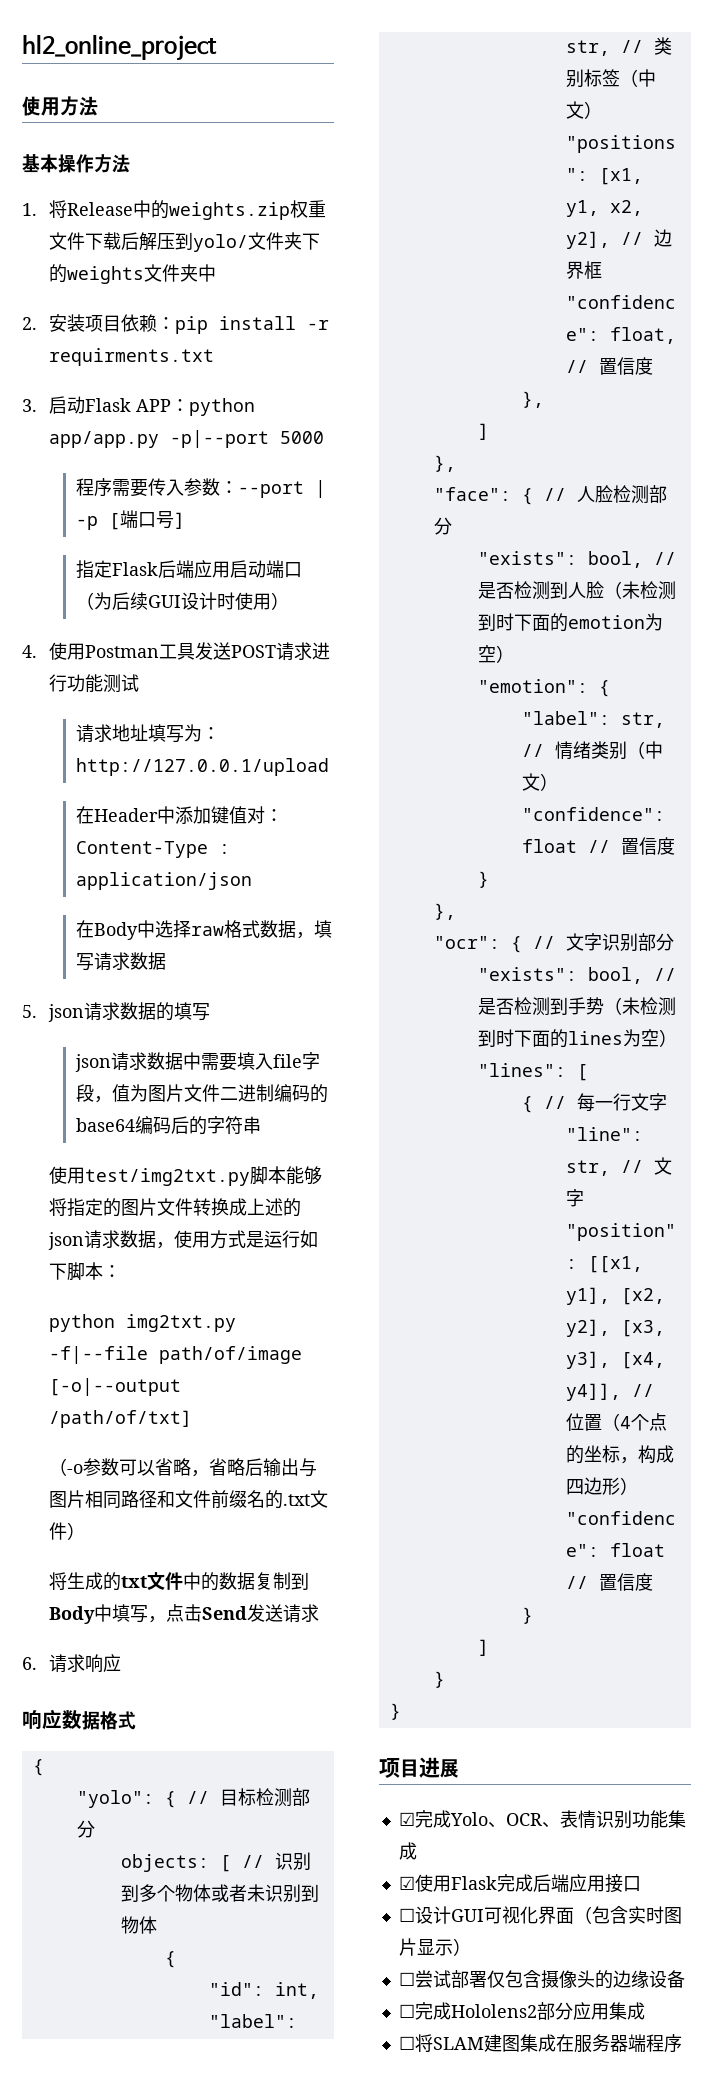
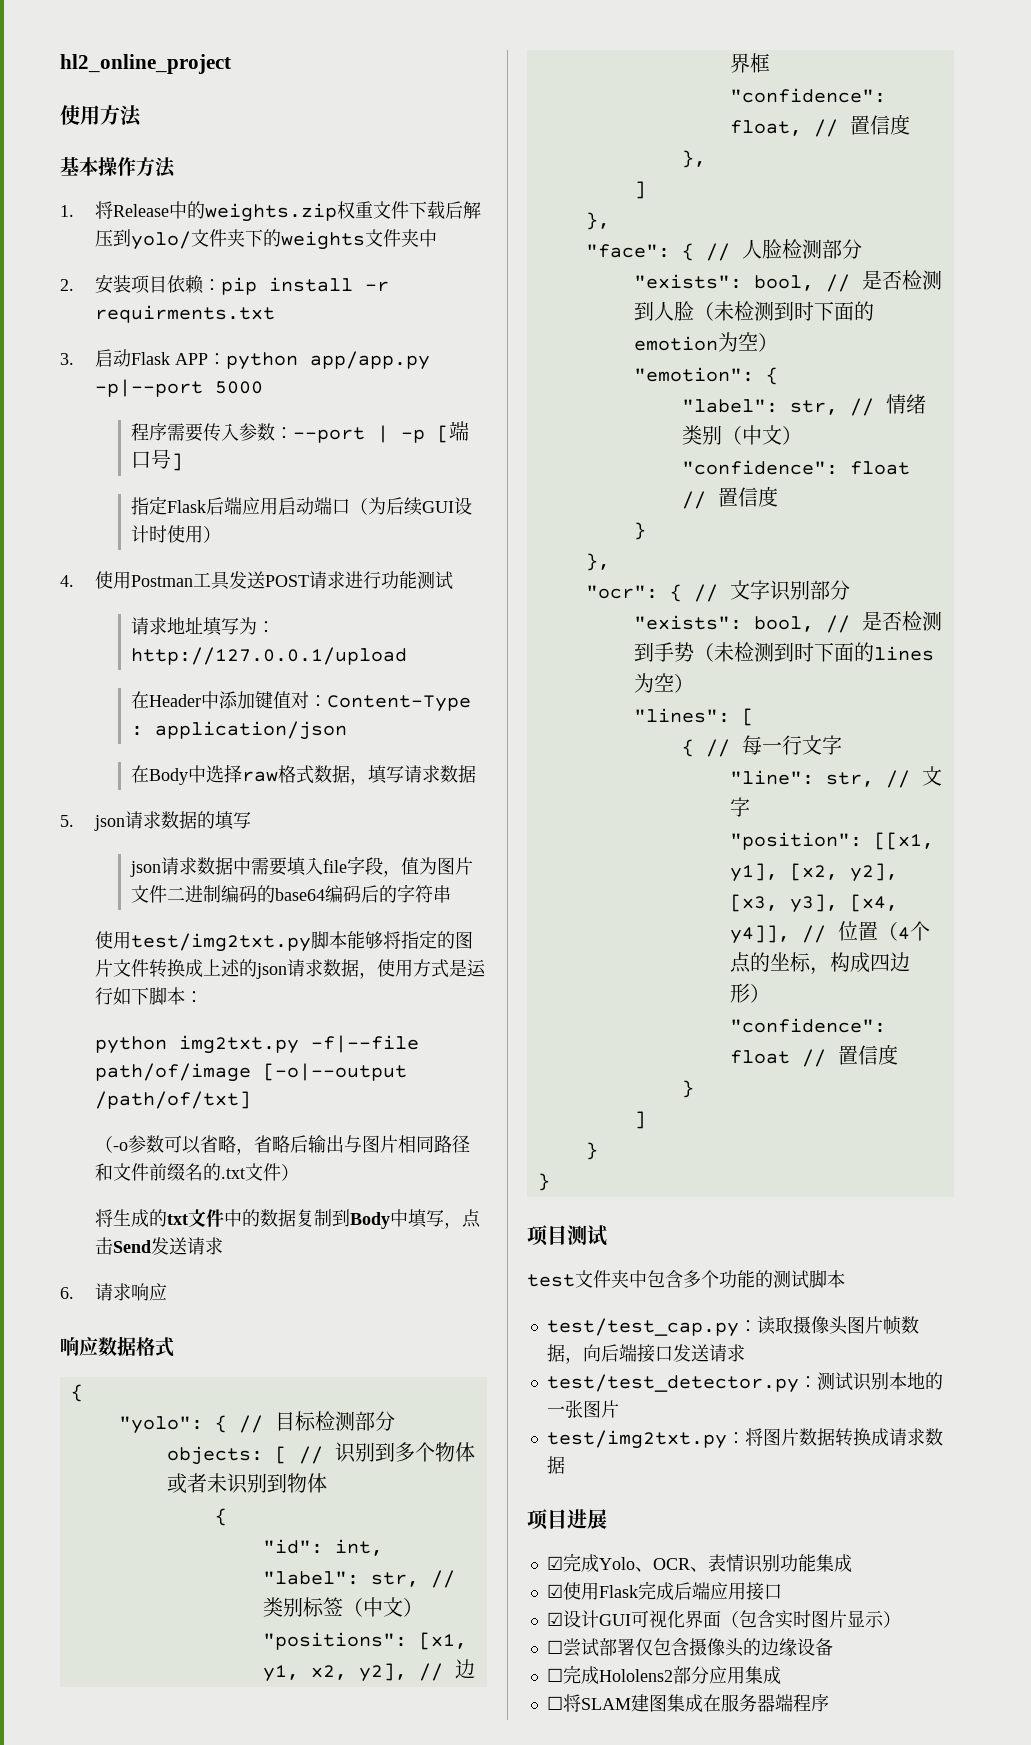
+ 项目测试
+ test文件夹中包含多个功能的测试脚本
+ test/test_cap.py：读取摄像头图片帧数据，向后端接口发送请求
+ test/test_detector.py：测试识别本地的一张图片
+ test/img2txt.py：将图片数据转换成请求数据
- ☐设计GUI可视化界面（包含实时图片显示）
+ ☑设计GUI可视化界面（包含实时图片显示）

